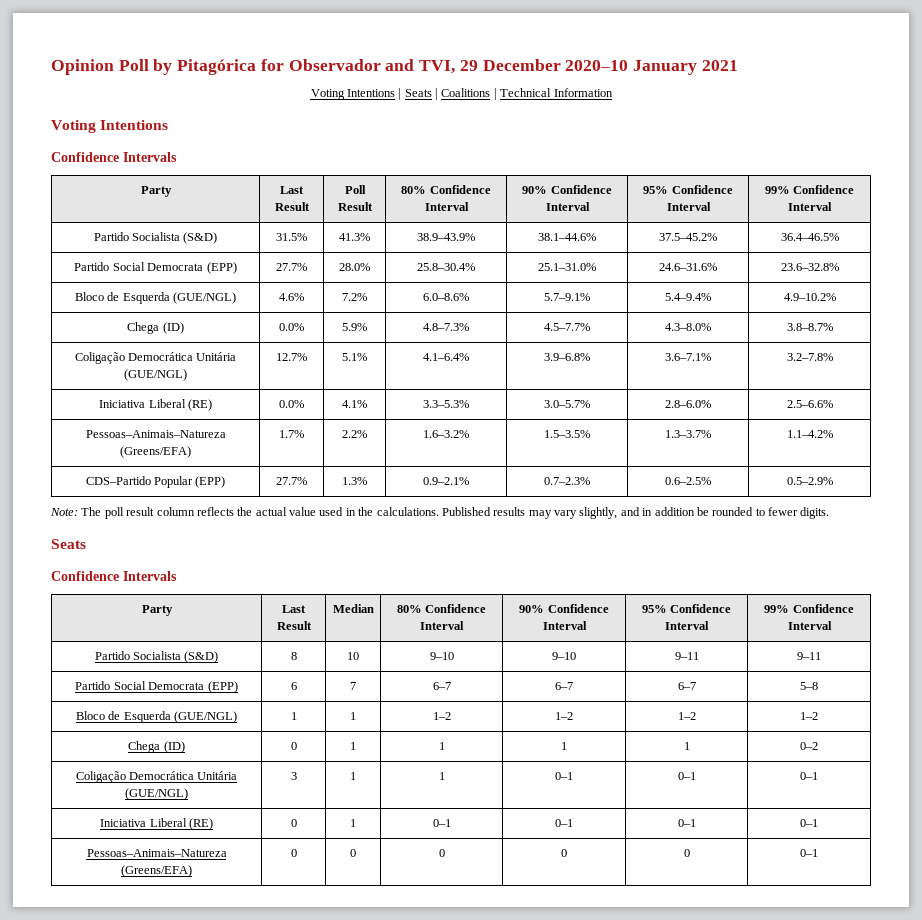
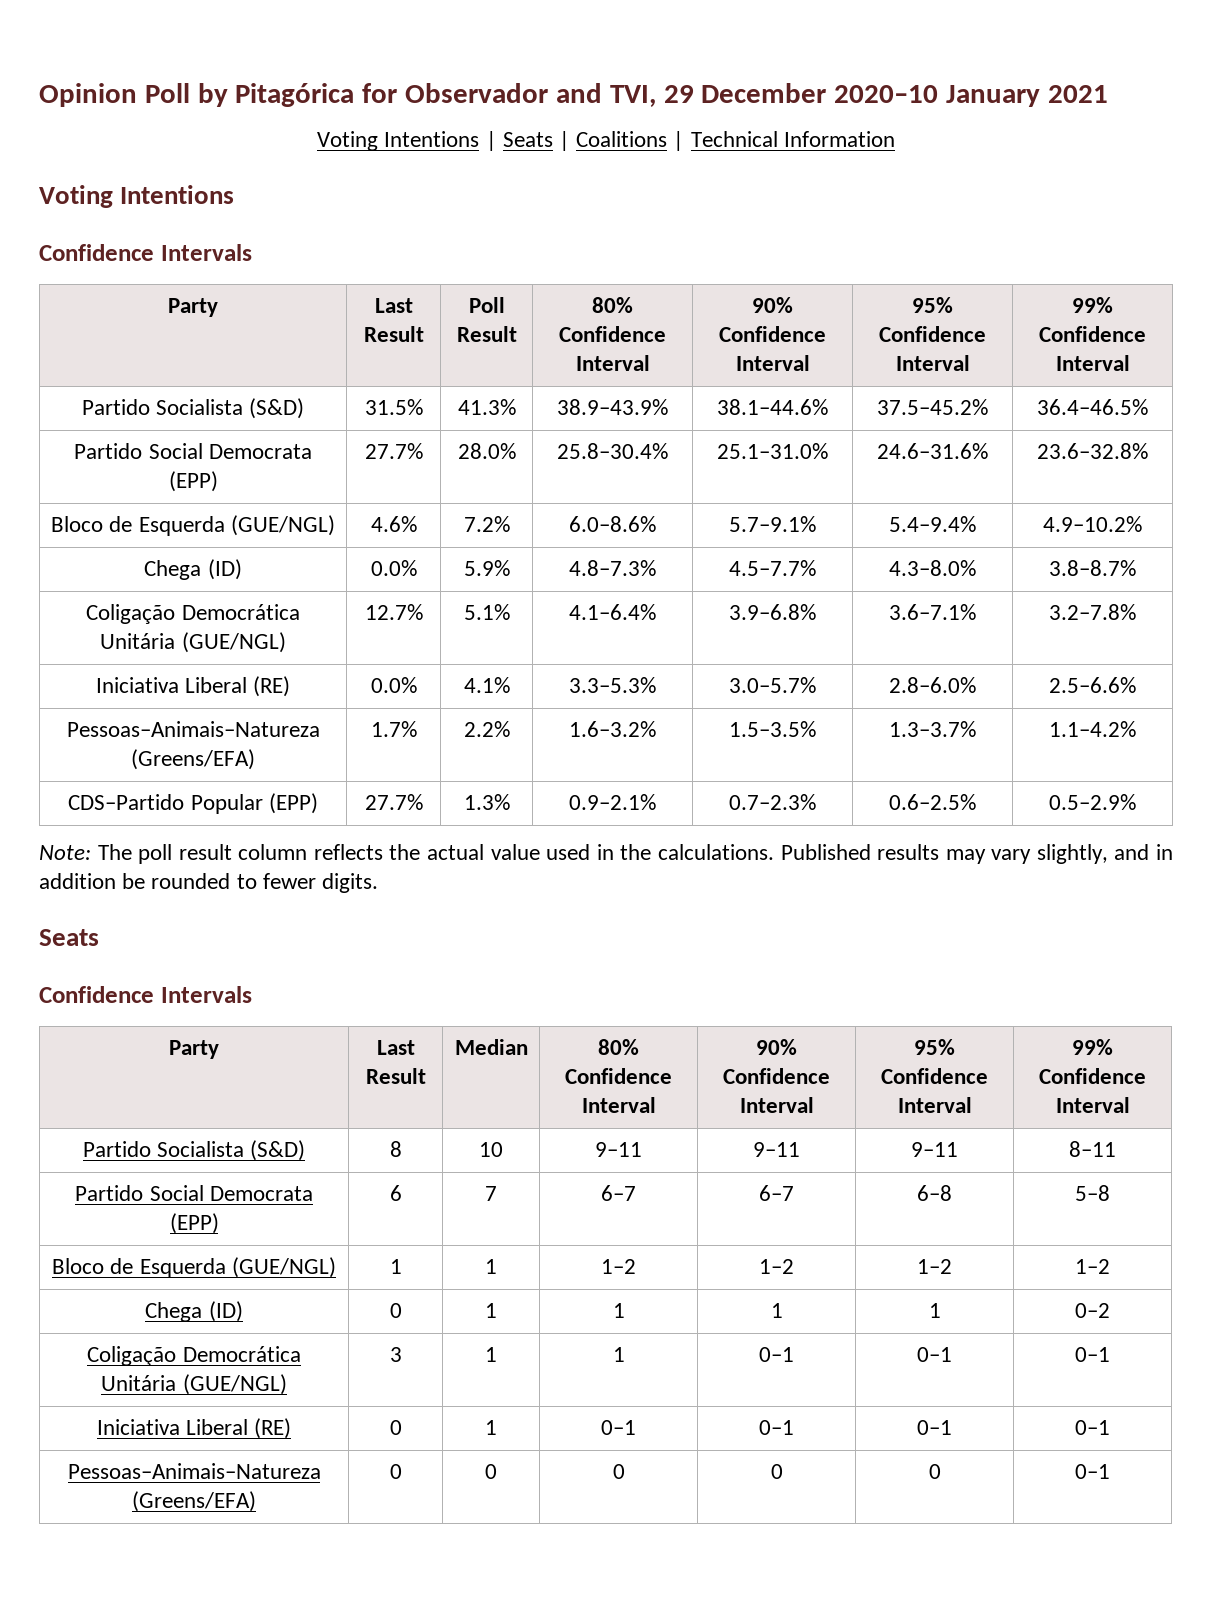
- Partido Socialista (S&D) | 8 | 10 | 9–10 | 9–10 | 9–11 | 9–11
+ Partido Socialista (S&D) | 8 | 10 | 9–11 | 9–11 | 9–11 | 8–11
- Partido Social Democrata (EPP) | 6 | 7 | 6–7 | 6–7 | 6–7 | 5–8
+ Partido Social Democrata (EPP) | 6 | 7 | 6–7 | 6–7 | 6–8 | 5–8

